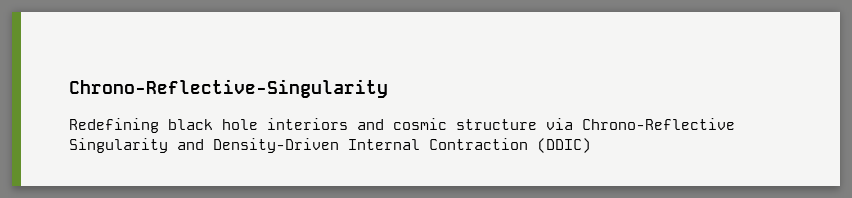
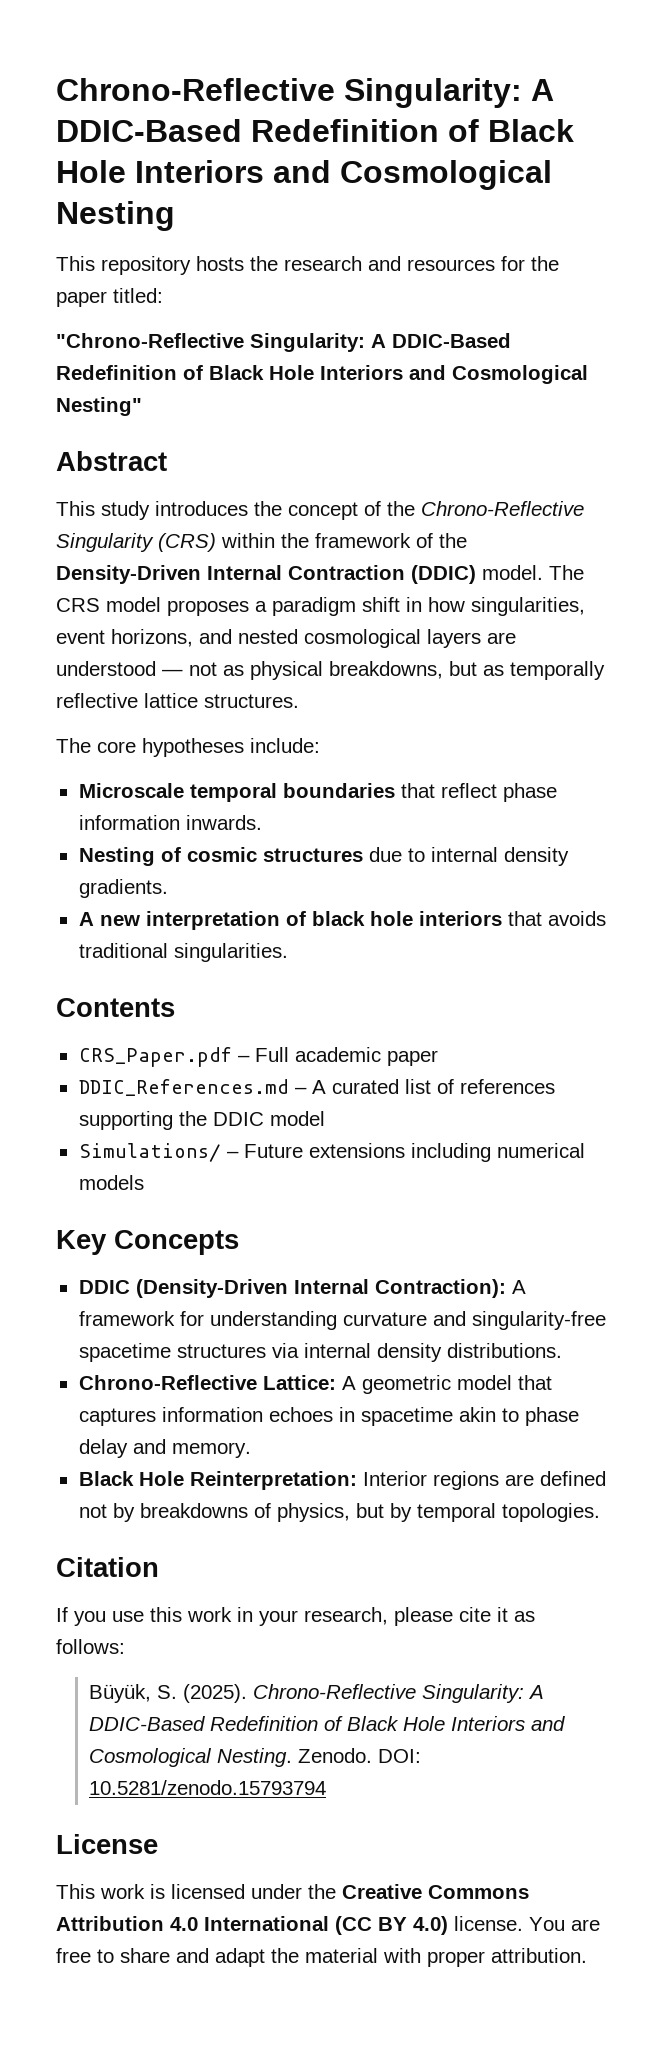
- Chrono-Reflective-Singularity
- Redefining black hole interiors and cosmic structure via Chrono-Reflective Singularity and Density-Driven Internal Contraction (DDIC)
+ Chrono-Reflective Singularity: A DDIC-Based Redefinition of Black Hole Interiors and Cosmological Nesting
+ This repository hosts the research and resources for the paper titled:
+ "Chrono-Reflective Singularity: A DDIC-Based Redefinition of Black Hole Interiors and Cosmological Nesting"
+ Abstract
+ This study introduces the concept of the Chrono-Reflective Singularity (CRS) within the framework of the Density-Driven Internal Contraction (DDIC) model. The CRS model proposes a paradigm shift in how singularities, event horizons, and nested cosmological layers are understood — not as physical breakdowns, but as temporally reflective lattice structures.
+ The core hypotheses include:
+ Microscale temporal boundaries that reflect phase information inwards.
+ Nesting of cosmic structures due to internal density gradients.
+ A new interpretation of black hole interiors that avoids traditional singularities.
+ Contents
+ CRS_Paper.pdf – Full academic paper
+ DDIC_References.md – A curated list of references supporting the DDIC model
+ Simulations/ – Future extensions including numerical models
+ Key Concepts
+ DDIC (Density-Driven Internal Contraction): A framework for understanding curvature and singularity-free spacetime structures via internal density distributions.
+ Chrono-Reflective Lattice: A geometric model that captures information echoes in spacetime akin to phase delay and memory.
+ Black Hole Reinterpretation: Interior regions are defined not by breakdowns of physics, but by temporal topologies.
+ Citation
+ If you use this work in your research, please cite it as follows:
+ Büyük, S. (2025). Chrono-Reflective Singularity: A DDIC-Based Redefinition of Black Hole Interiors and Cosmological Nesting. Zenodo. DOI: 10.5281/zenodo.15793794
+ License
+ This work is licensed under the Creative Commons Attribution 4.0 International (CC BY 4.0) license. You are free to share and adapt the material with proper attribution.

